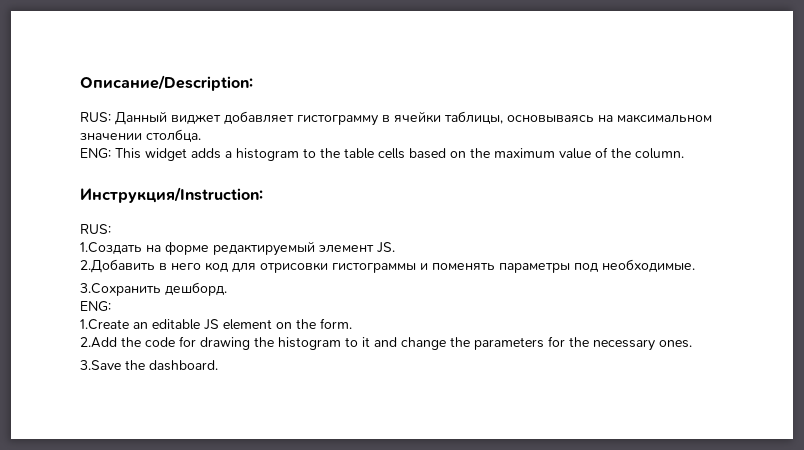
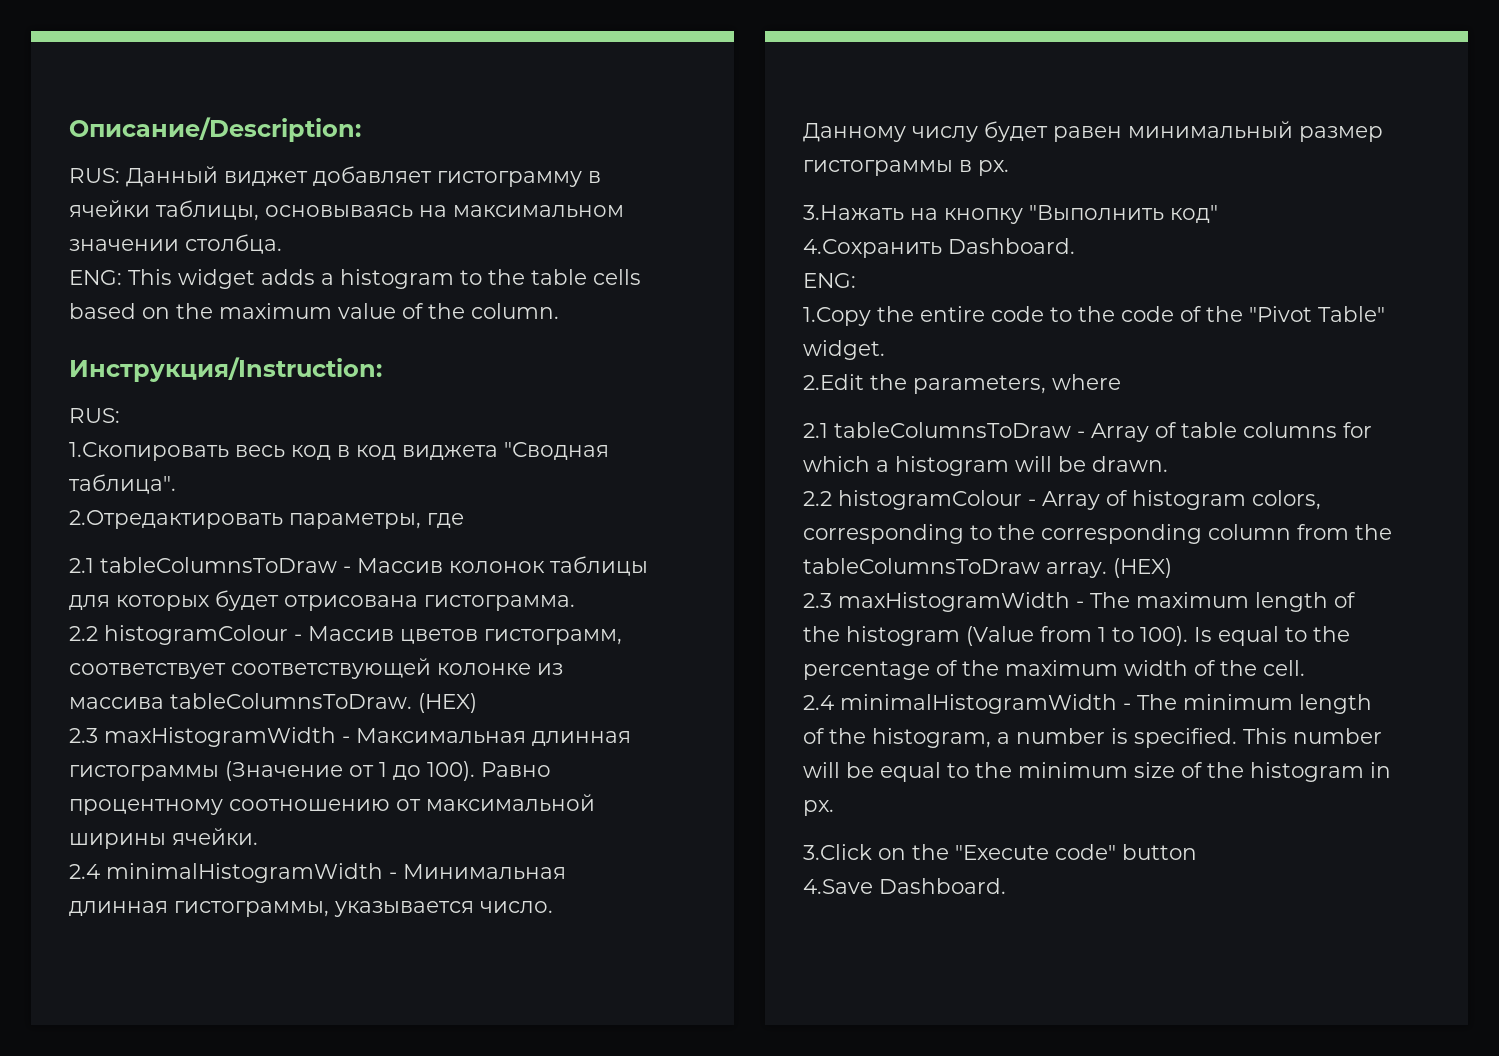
- 1.Создать на форме редактируемый элемент JS.
- 2.Добавить в него код для отрисовки гистограммы и поменять параметры под необходимые.
- 3.Сохранить дешборд.
+ 1.Скопировать весь код в код виджета "Сводная таблица".
+ 2.Отредактировать параметры, где
+ 2.1 tableColumnsToDraw - Массив колонок таблицы для которых будет отрисована гистограмма.
+ 2.2 histogramColour - Массив цветов гистограмм, соответствует соответствующей колонке из массива tableColumnsToDraw. (HEX)
+ 2.3 maxHistogramWidth - Максимальная длинная гистограммы (Значение от 1 до 100). Равно процентному соотношению от максимальной ширины ячейки.
+ 2.4 minimalHistogramWidth - Минимальная длинная гистограммы, указывается число. Данному числу будет равен минимальный размер гистограммы в px.
+ 3.Нажать на кнопку "Выполнить код"
+ 4.Сохранить Dashboard.
  ENG:
- 1.Create an editable JS element on the form.
- 2.Add the code for drawing the histogram to it and change the parameters for the necessary ones.
- 3.Save the dashboard.
+ 1.Copy the entire code to the code of the "Pivot Table" widget.
+ 2.Edit the parameters, where
+ 2.1 tableColumnsToDraw - Array of table columns for which a histogram will be drawn.
+ 2.2 histogramColour - Array of histogram colors, corresponding to the corresponding column from the tableColumnsToDraw array. (HEX)
+ 2.3 maxHistogramWidth - The maximum length of the histogram (Value from 1 to 100). Is equal to the percentage of the maximum width of the cell.
+ 2.4 minimalHistogramWidth - The minimum length of the histogram, a number is specified. This number will be equal to the minimum size of the histogram in px.
+ 3.Click on the "Execute code" button
+ 4.Save Dashboard.

